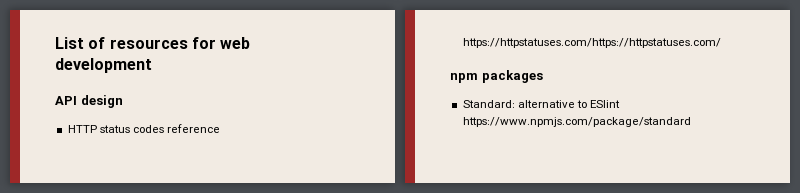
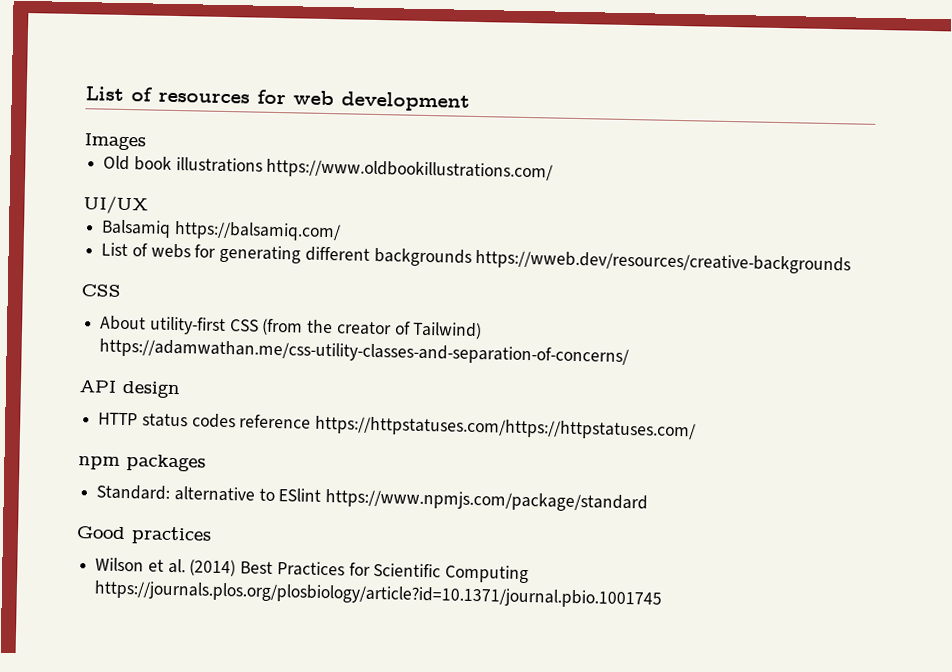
+ Images
+ Old book illustrations https://www.oldbookillustrations.com/
+ UI/UX
+ Balsamiq https://balsamiq.com/
+ List of webs for generating different backgrounds https://wweb.dev/resources/creative-backgrounds
+ CSS
+ About utility-first CSS (from the creator of Tailwind) https://adamwathan.me/css-utility-classes-and-separation-of-concerns/
+ Good practices
+ Wilson et al. (2014) Best Practices for Scientific Computing https://journals.plos.org/plosbiology/article?id=10.1371/journal.pbio.1001745

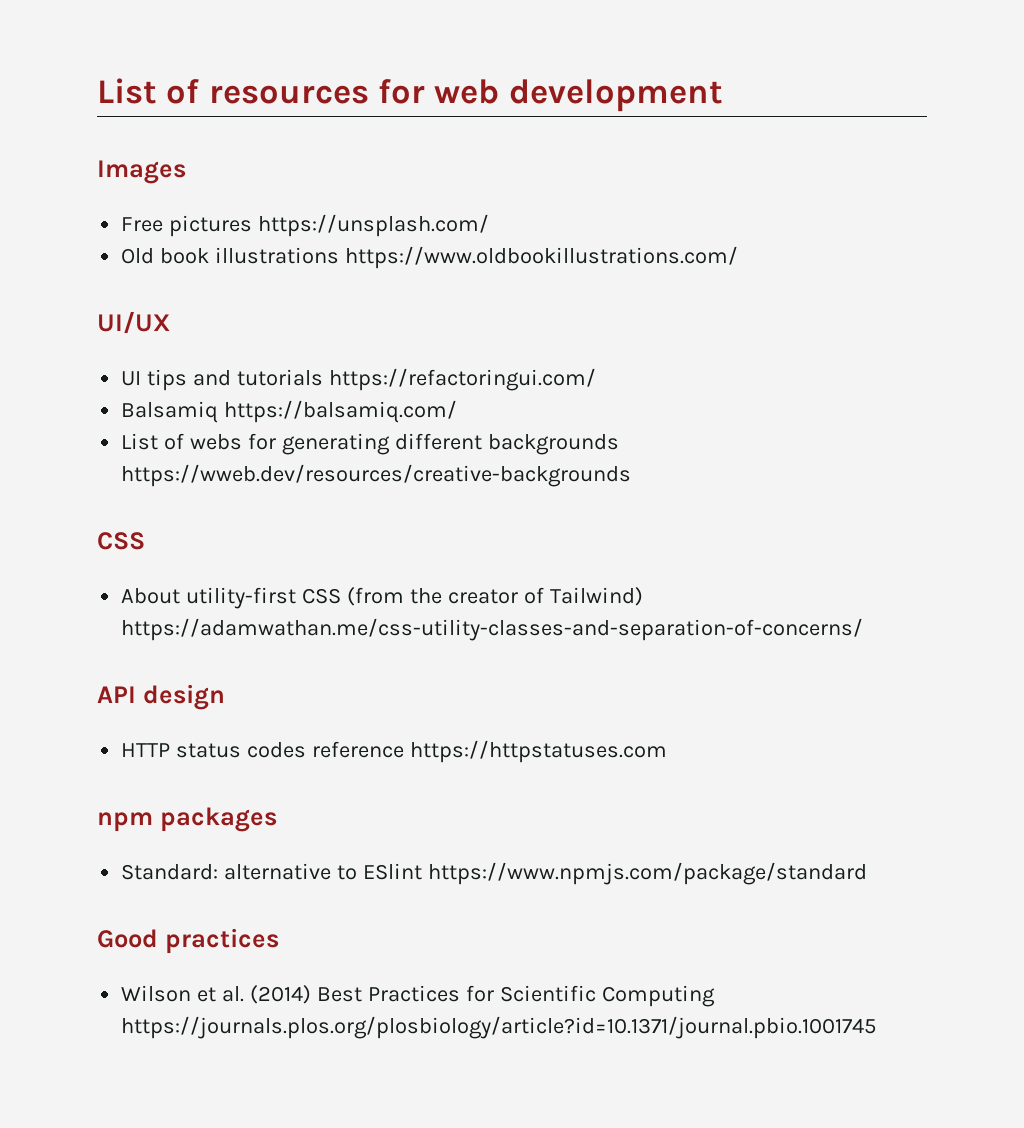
+ Free pictures https://unsplash.com/
+ UI tips and tutorials https://refactoringui.com/
- HTTP status codes reference https://httpstatuses.com/https://httpstatuses.com/
+ HTTP status codes reference https://httpstatuses.com

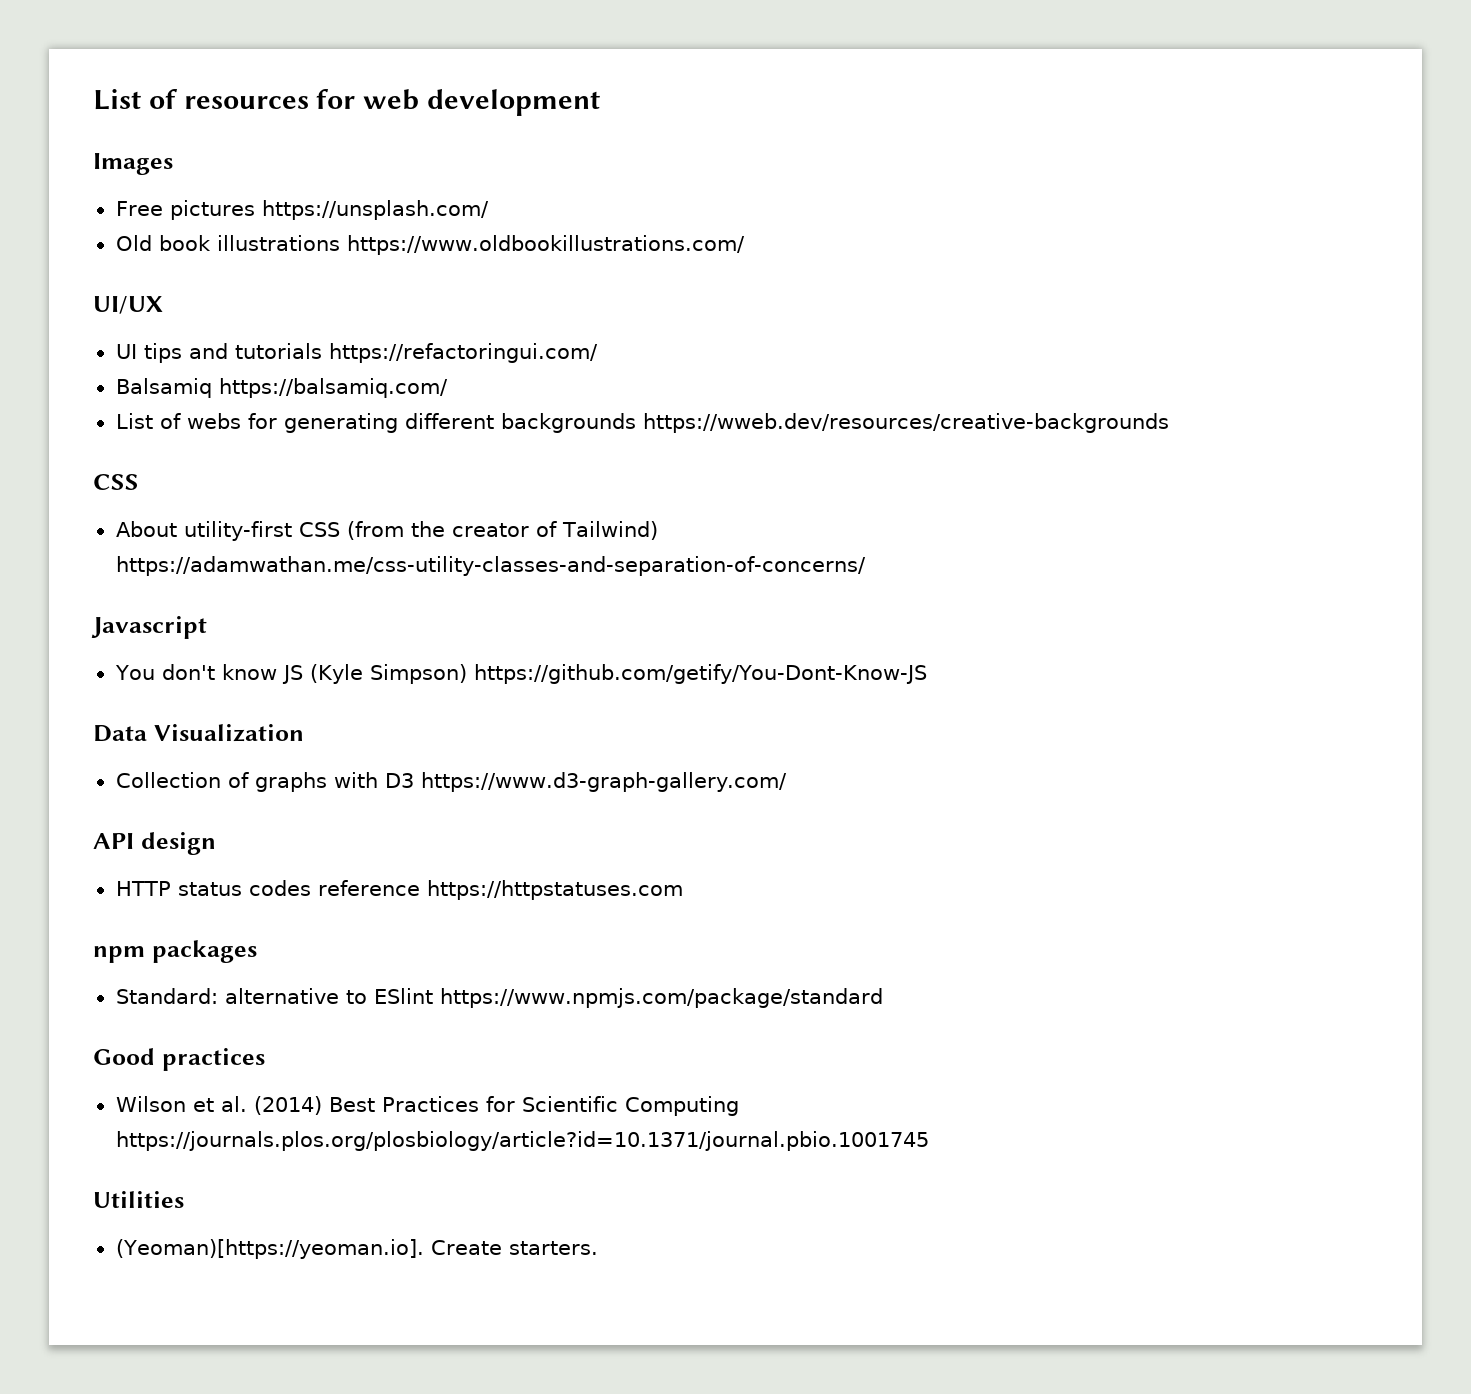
+ Javascript
+ You don't know JS (Kyle Simpson) https://github.com/getify/You-Dont-Know-JS
+ Data Visualization
+ Collection of graphs with D3 https://www.d3-graph-gallery.com/
+ Utilities
+ (Yeoman)[https://yeoman.io]. Create starters.

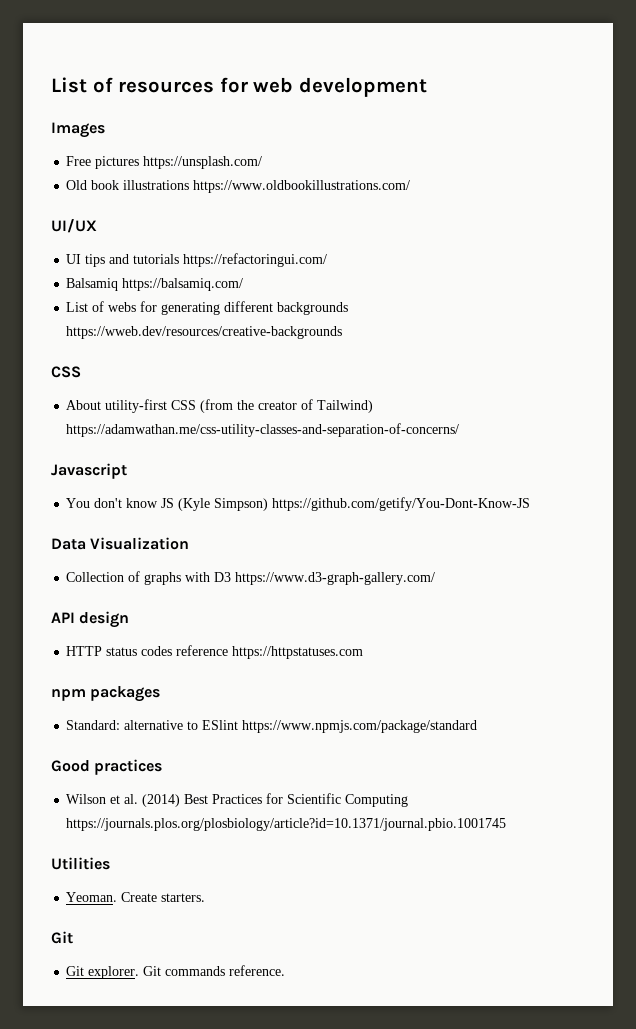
- (Yeoman)[https://yeoman.io]. Create starters.
+ Yeoman. Create starters.
+ Git
+ Git explorer. Git commands reference.

